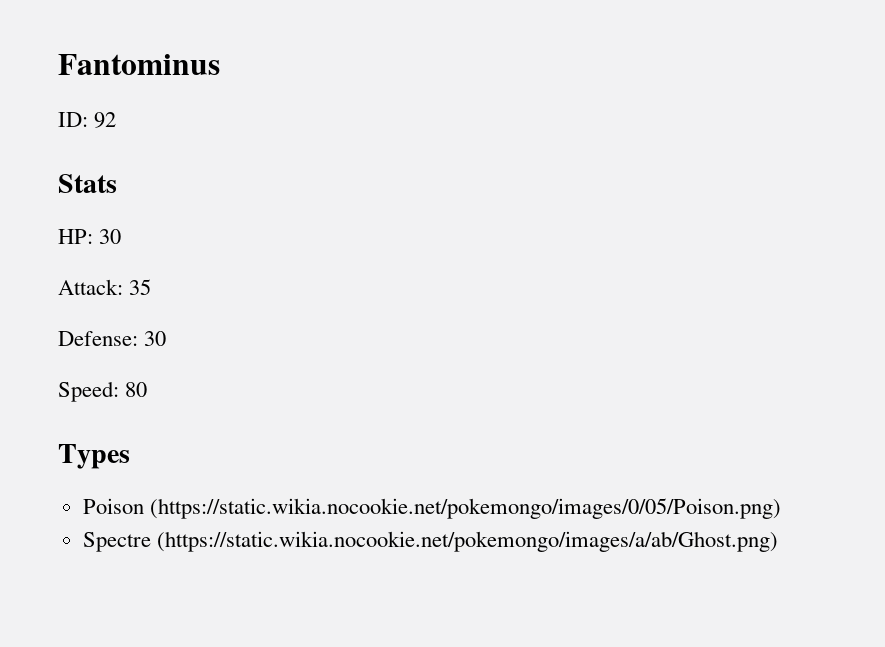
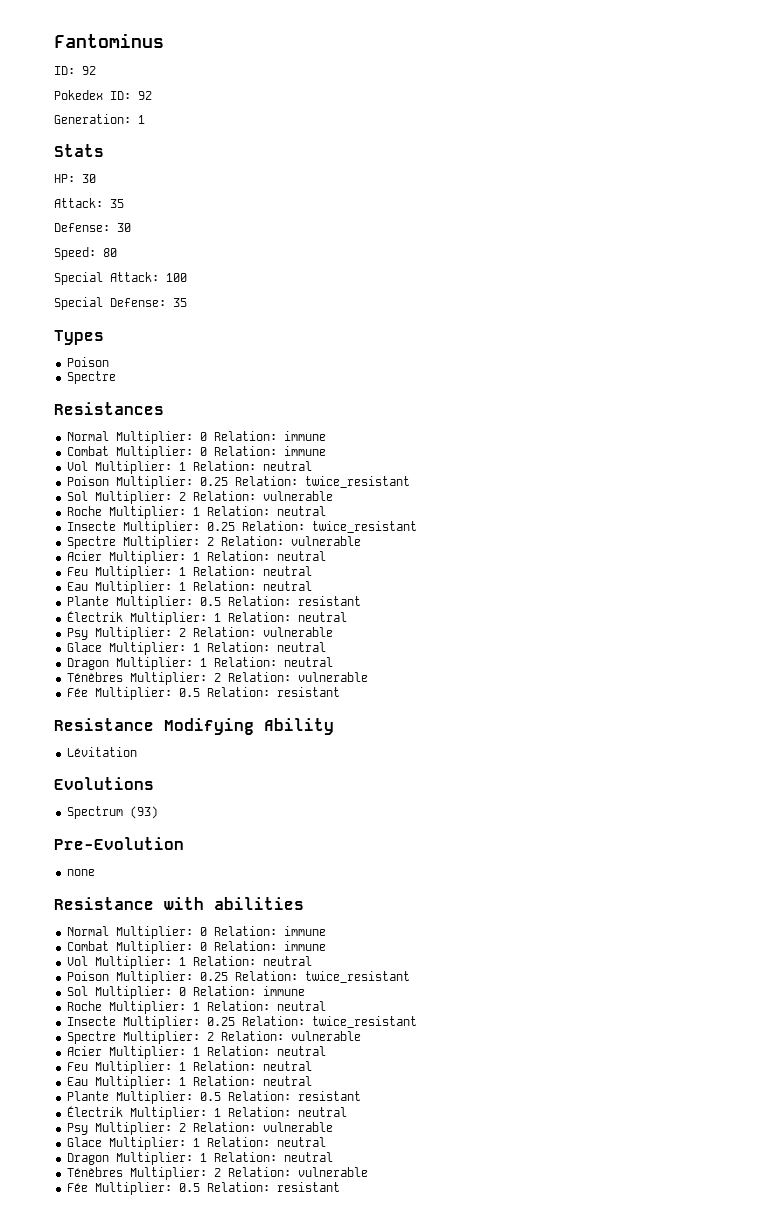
+ Pokedex ID: 92
+ Generation: 1
+ Special Attack: 100
+ Special Defense: 35
  Types
- Poison (https://static.wikia.nocookie.net/pokemongo/images/0/05/Poison.png)
- Spectre (https://static.wikia.nocookie.net/pokemongo/images/a/ab/Ghost.png)
+ Poison
+ Spectre
+ Resistances
+ Normal Multiplier: 0 Relation: immune
+ Combat Multiplier: 0 Relation: immune
+ Vol Multiplier: 1 Relation: neutral
+ Poison Multiplier: 0.25 Relation: twice_resistant
+ Sol Multiplier: 2 Relation: vulnerable
+ Roche Multiplier: 1 Relation: neutral
+ Insecte Multiplier: 0.25 Relation: twice_resistant
+ Spectre Multiplier: 2 Relation: vulnerable
+ Acier Multiplier: 1 Relation: neutral
+ Feu Multiplier: 1 Relation: neutral
+ Eau Multiplier: 1 Relation: neutral
+ Plante Multiplier: 0.5 Relation: resistant
+ Électrik Multiplier: 1 Relation: neutral
+ Psy Multiplier: 2 Relation: vulnerable
+ Glace Multiplier: 1 Relation: neutral
+ Dragon Multiplier: 1 Relation: neutral
+ Ténèbres Multiplier: 2 Relation: vulnerable
+ Fée Multiplier: 0.5 Relation: resistant
+ Resistance Modifying Ability
+ Lévitation
+ Evolutions
+ Spectrum (93)
+ Pre-Evolution
+ none
+ Resistance with abilities
+ Normal Multiplier: 0 Relation: immune
+ Combat Multiplier: 0 Relation: immune
+ Vol Multiplier: 1 Relation: neutral
+ Poison Multiplier: 0.25 Relation: twice_resistant
+ Sol Multiplier: 0 Relation: immune
+ Roche Multiplier: 1 Relation: neutral
+ Insecte Multiplier: 0.25 Relation: twice_resistant
+ Spectre Multiplier: 2 Relation: vulnerable
+ Acier Multiplier: 1 Relation: neutral
+ Feu Multiplier: 1 Relation: neutral
+ Eau Multiplier: 1 Relation: neutral
+ Plante Multiplier: 0.5 Relation: resistant
+ Électrik Multiplier: 1 Relation: neutral
+ Psy Multiplier: 2 Relation: vulnerable
+ Glace Multiplier: 1 Relation: neutral
+ Dragon Multiplier: 1 Relation: neutral
+ Ténèbres Multiplier: 2 Relation: vulnerable
+ Fée Multiplier: 0.5 Relation: resistant

